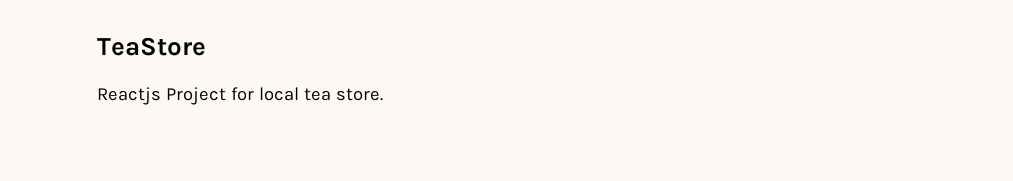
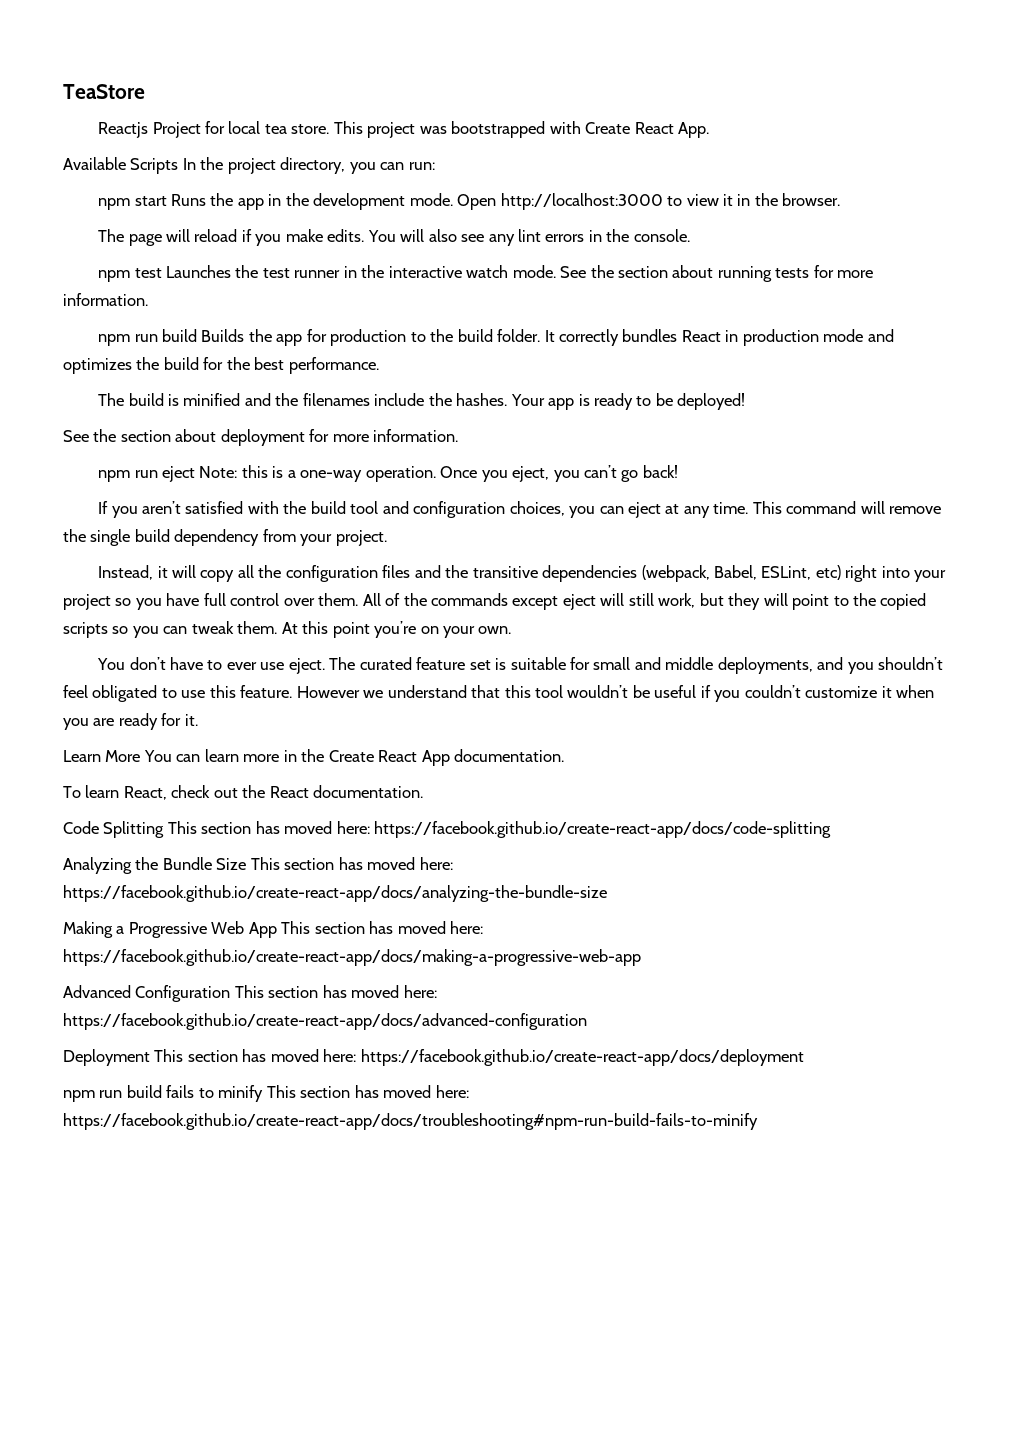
+ This project was bootstrapped with Create React App.
+ Available Scripts In the project directory, you can run:
+ npm start Runs the app in the development mode. Open http://localhost:3000 to view it in the browser.
+ The page will reload if you make edits. You will also see any lint errors in the console.
+ npm test Launches the test runner in the interactive watch mode. See the section about running tests for more information.
+ npm run build Builds the app for production to the build folder. It correctly bundles React in production mode and optimizes the build for the best performance.
+ The build is minified and the filenames include the hashes. Your app is ready to be deployed!
+ See the section about deployment for more information.
+ npm run eject Note: this is a one-way operation. Once you eject, you can’t go back!
+ If you aren’t satisfied with the build tool and configuration choices, you can eject at any time. This command will remove the single build dependency from your project.
+ Instead, it will copy all the configuration files and the transitive dependencies (webpack, Babel, ESLint, etc) right into your project so you have full control over them. All of the commands except eject will still work, but they will point to the copied scripts so you can tweak them. At this point you’re on your own.
+ You don’t have to ever use eject. The curated feature set is suitable for small and middle deployments, and you shouldn’t feel obligated to use this feature. However we understand that this tool wouldn’t be useful if you couldn’t customize it when you are ready for it.
+ Learn More You can learn more in the Create React App documentation.
+ To learn React, check out the React documentation.
+ Code Splitting This section has moved here: https://facebook.github.io/create-react-app/docs/code-splitting
+ Analyzing the Bundle Size This section has moved here: https://facebook.github.io/create-react-app/docs/analyzing-the-bundle-size
+ Making a Progressive Web App This section has moved here: https://facebook.github.io/create-react-app/docs/making-a-progressive-web-app
+ Advanced Configuration This section has moved here: https://facebook.github.io/create-react-app/docs/advanced-configuration
+ Deployment This section has moved here: https://facebook.github.io/create-react-app/docs/deployment
+ npm run build fails to minify This section has moved here: https://facebook.github.io/create-react-app/docs/troubleshooting#npm-run-build-fails-to-minify

